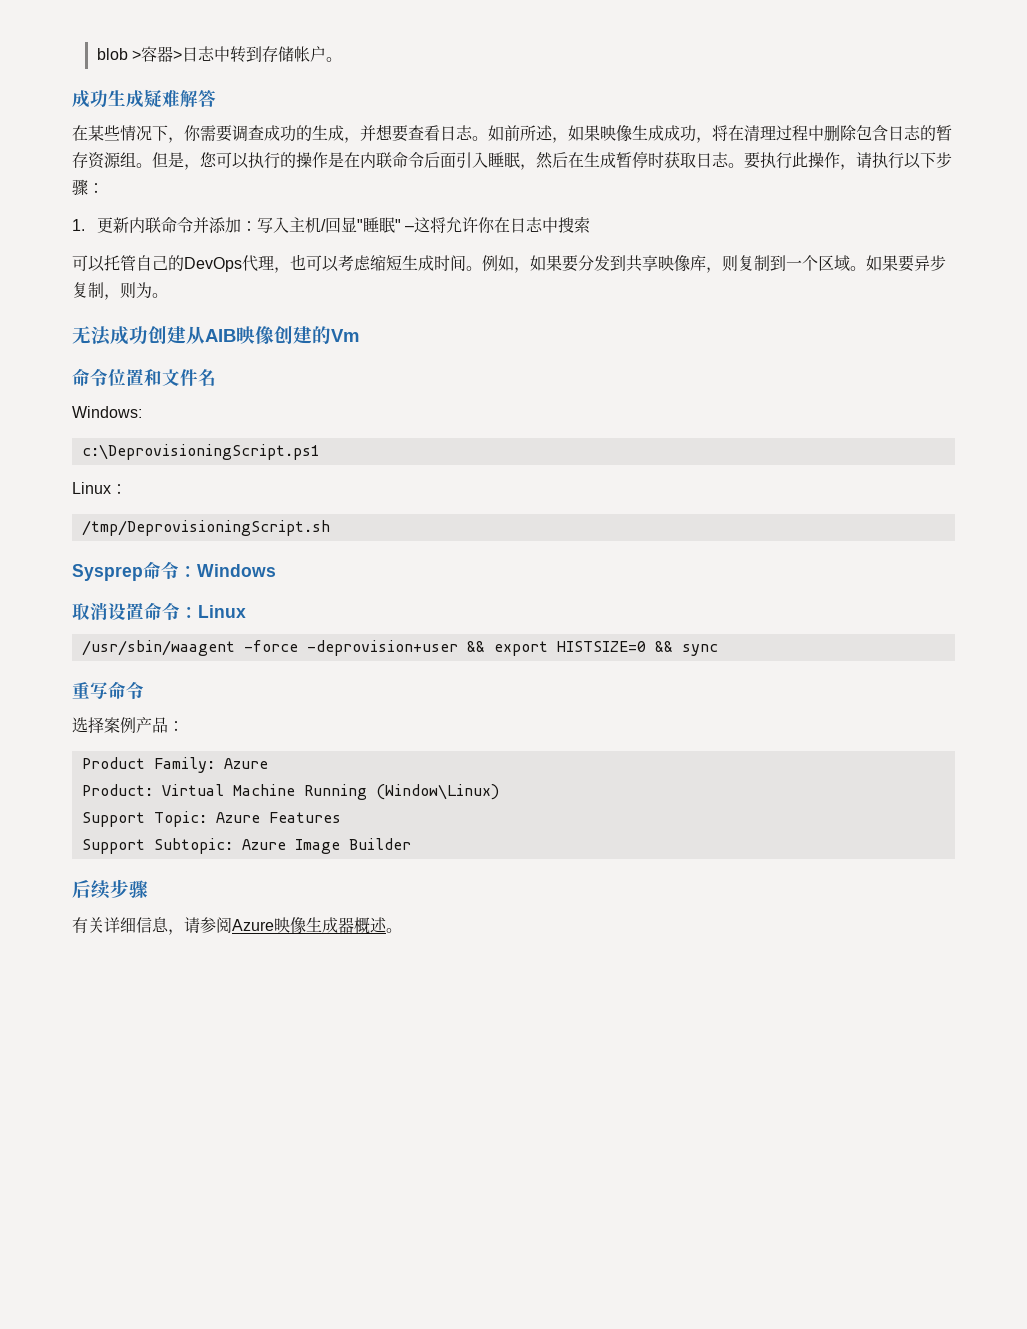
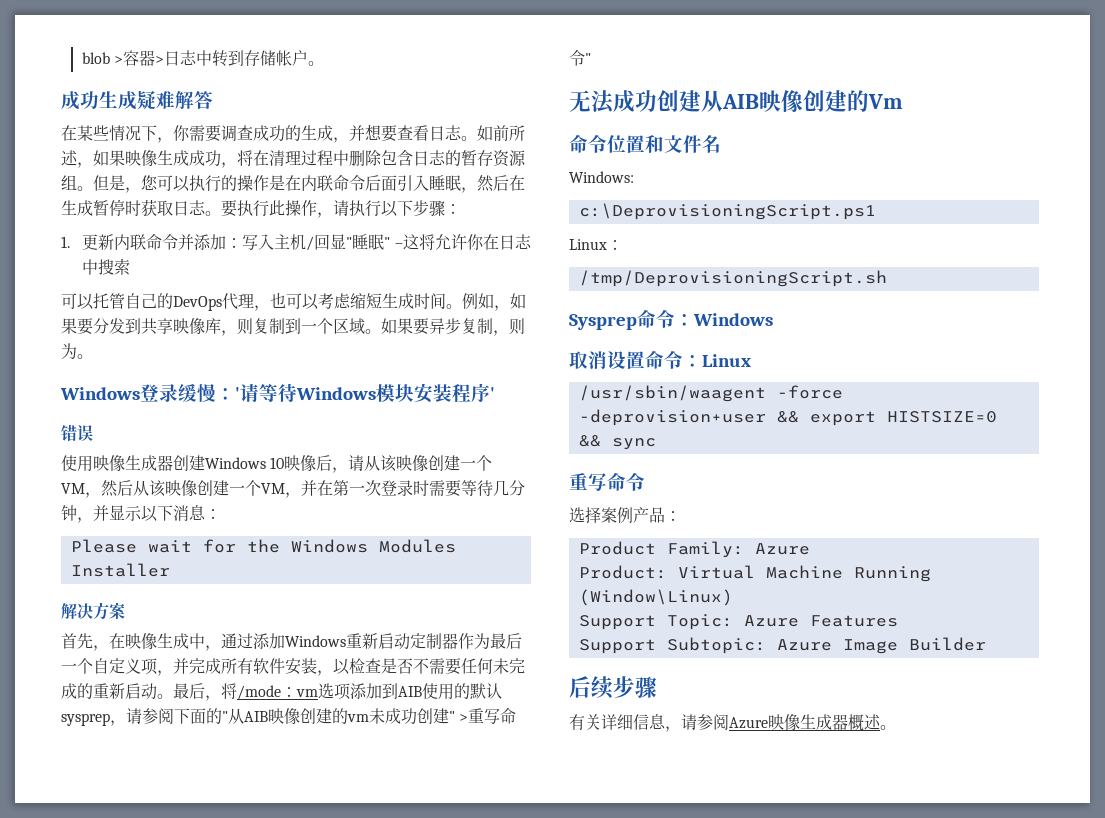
+ Windows登录缓慢：'请等待Windows模块安装程序'
+ 错误
+ 使用映像生成器创建Windows 10映像后，请从该映像创建一个VM，然后从该映像创建一个VM，并在第一次登录时需要等待几分钟，并显示以下消息：
+ Please wait for the Windows Modules Installer
+ 解决方案
+ 首先，在映像生成中，通过添加Windows重新启动定制器作为最后一个自定义项，并完成所有软件安装，以检查是否不需要任何未完成的重新启动。最后，将/mode：vm选项添加到AIB使用的默认sysprep，请参阅下面的"从AIB映像创建的vm未成功创建" >重写命令"

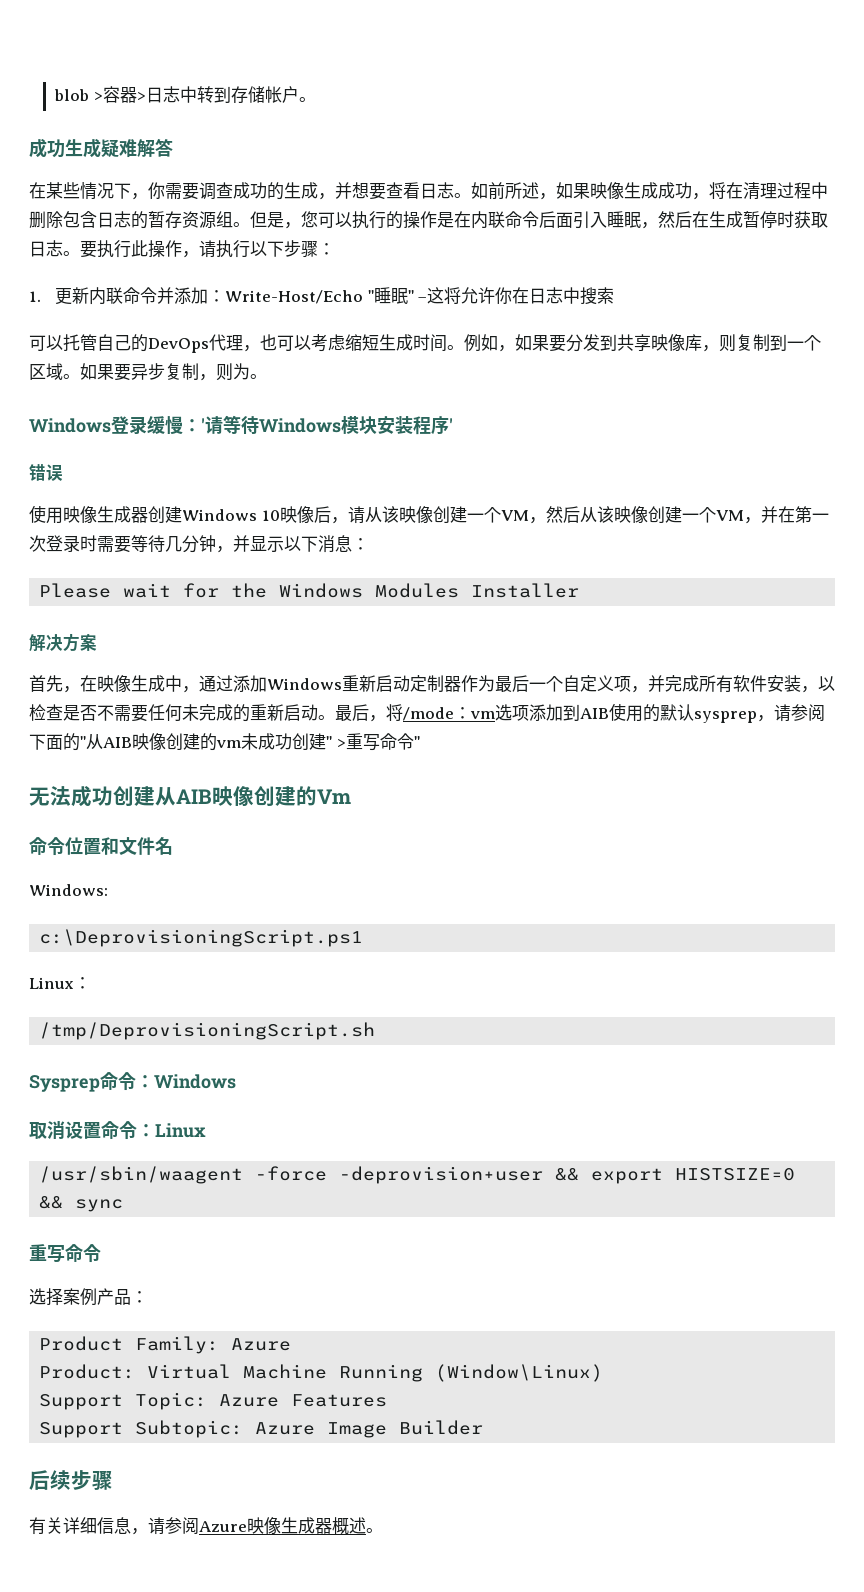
- 1.更新内联命令并添加：写入主机/回显"睡眠" –这将允许你在日志中搜索
+ 1.更新内联命令并添加：Write-Host/Echo "睡眠" –这将允许你在日志中搜索

